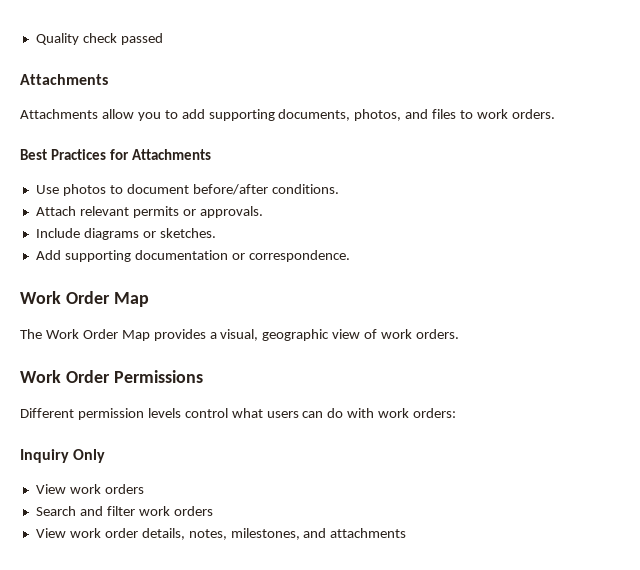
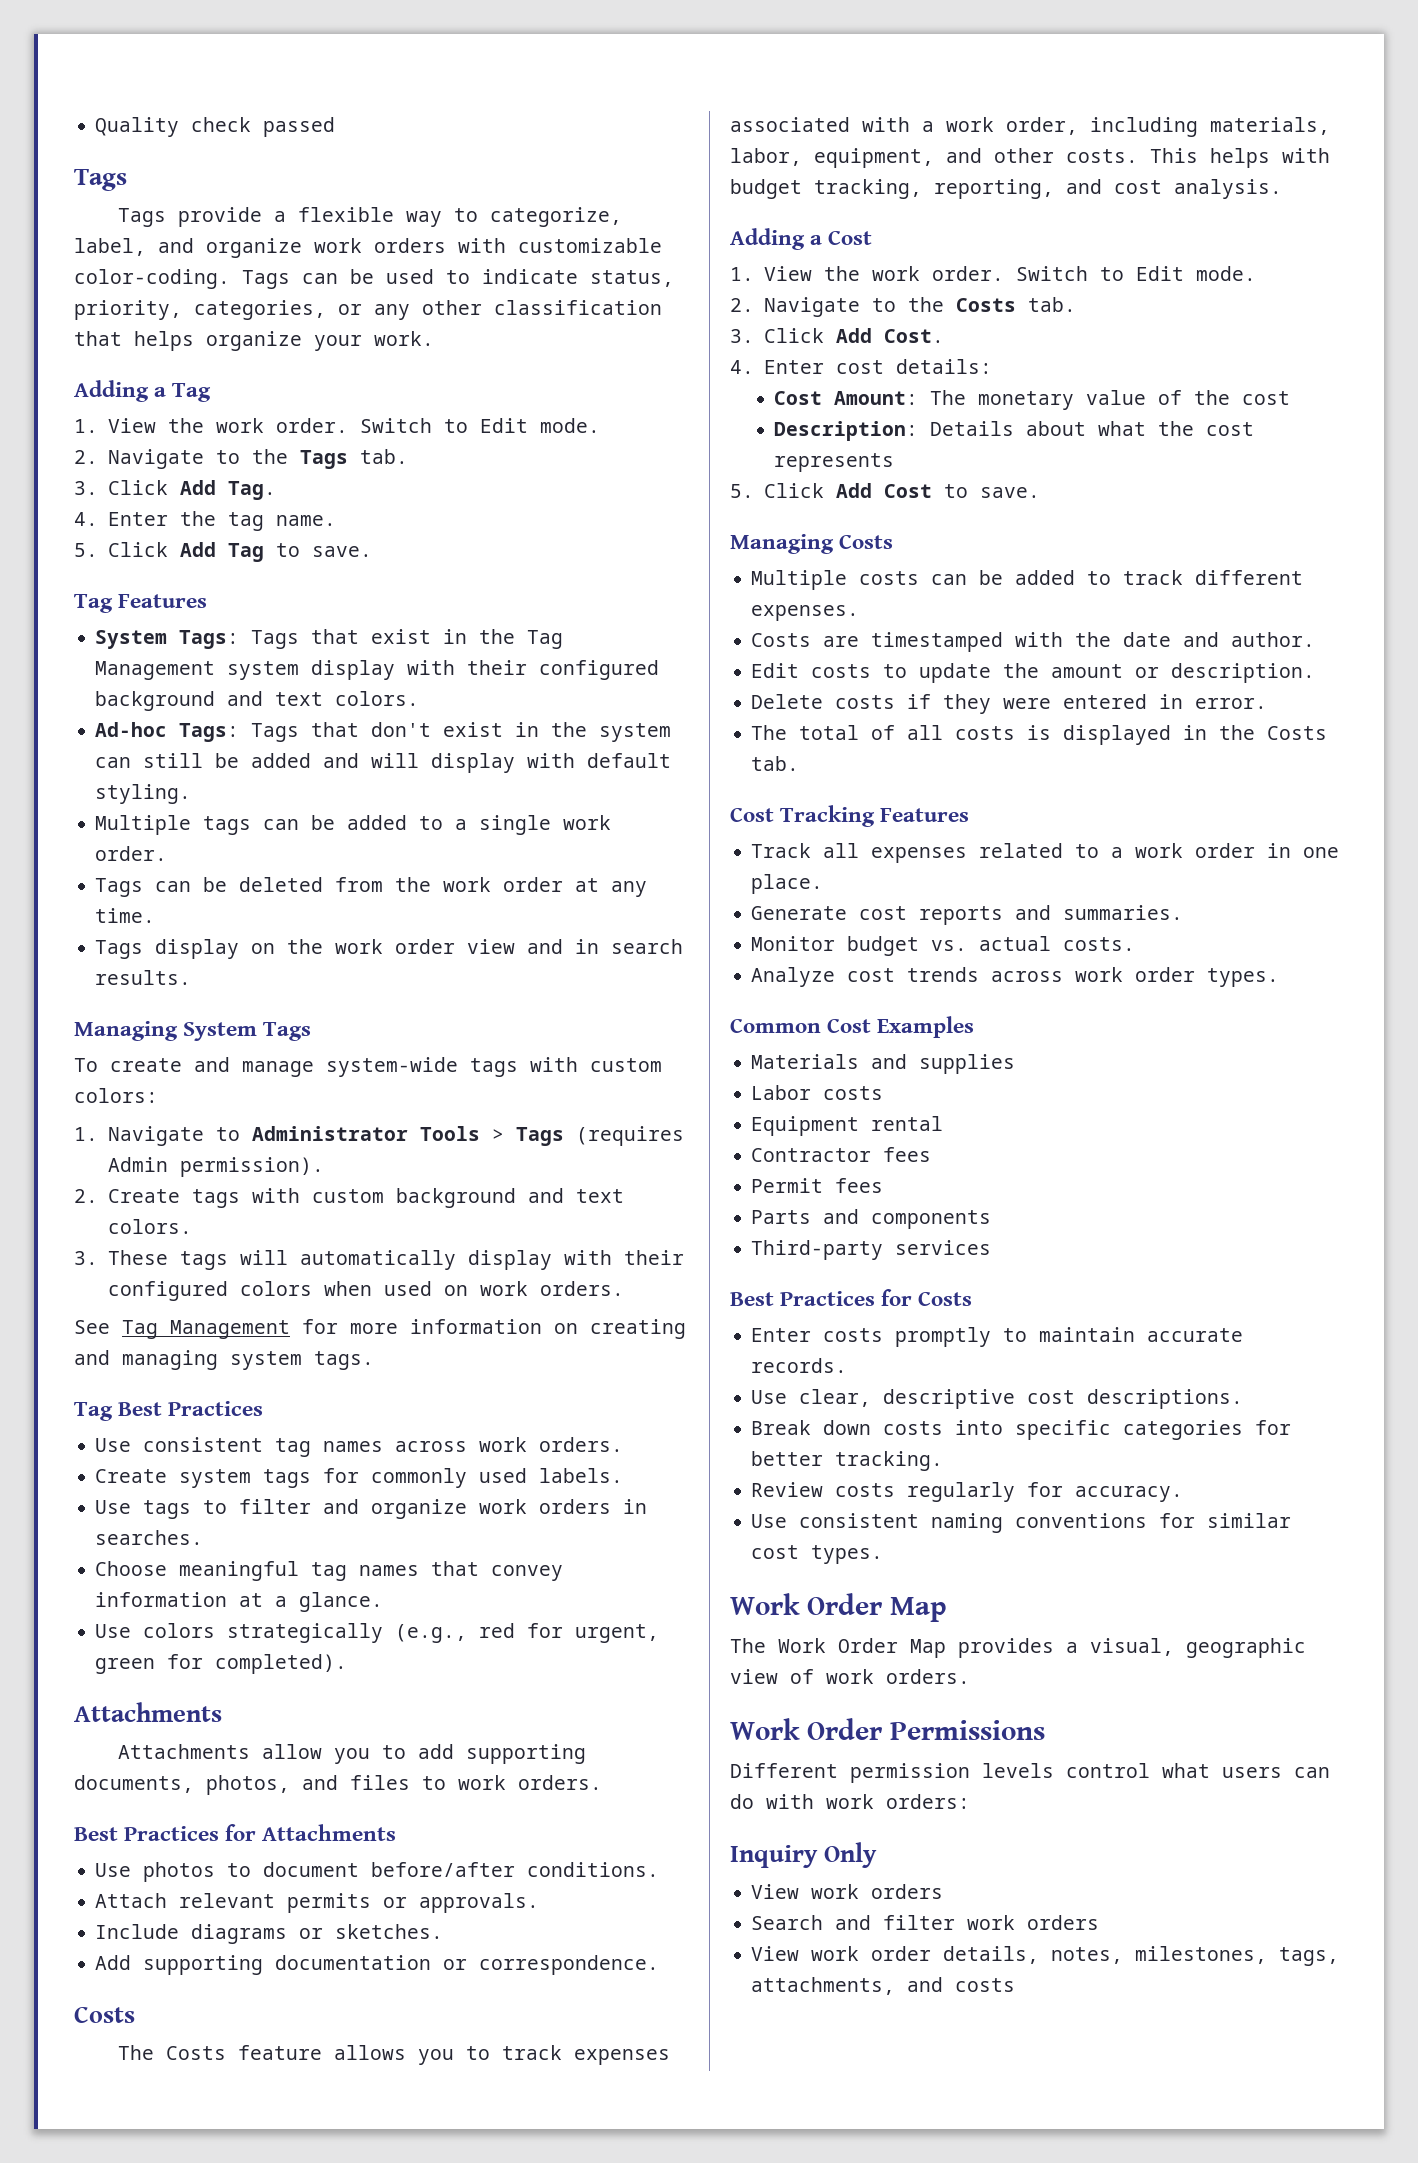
  Quality check passed
+ Tags
+ Tags provide a flexible way to categorize, label, and organize work orders with customizable color-coding. Tags can be used to indicate status, priority, categories, or any other classification that helps organize your work.
+ Adding a Tag
+ 1. View the work order. Switch to Edit mode.
+ 2. Navigate to the Tags tab.
+ 3. Click Add Tag.
+ 4. Enter the tag name.
+ 5. Click Add Tag to save.
+ Tag Features
+ System Tags: Tags that exist in the Tag Management system display with their configured background and text colors.
+ Ad-hoc Tags: Tags that don't exist in the system can still be added and will display with default styling.
+ Multiple tags can be added to a single work order.
+ Tags can be deleted from the work order at any time.
+ Tags display on the work order view and in search results.
+ Managing System Tags
+ To create and manage system-wide tags with custom colors:
+ 1. Navigate to Administrator Tools > Tags (requires Admin permission).
+ 2. Create tags with custom background and text colors.
+ 3. These tags will automatically display with their configured colors when used on work orders.
+ See Tag Management for more information on creating and managing system tags.
+ Tag Best Practices
+ Use consistent tag names across work orders.
+ Create system tags for commonly used labels.
+ Use tags to filter and organize work orders in searches.
+ Choose meaningful tag names that convey information at a glance.
+ Use colors strategically (e.g., red for urgent, green for completed).
  Add supporting documentation or correspondence.
+ Costs
+ The Costs feature allows you to track expenses associated with a work order, including materials, labor, equipment, and other costs. This helps with budget tracking, reporting, and cost analysis.
+ Adding a Cost
+ 1. View the work order. Switch to Edit mode.
+ 2. Navigate to the Costs tab.
+ 3. Click Add Cost.
+ 4. Enter cost details:
+ Cost Amount: The monetary value of the cost
+ Description: Details about what the cost represents
+ 5. Click Add Cost to save.
+ Managing Costs
+ Multiple costs can be added to track different expenses.
+ Costs are timestamped with the date and author.
+ Edit costs to update the amount or description.
+ Delete costs if they were entered in error.
+ The total of all costs is displayed in the Costs tab.
+ Cost Tracking Features
+ Track all expenses related to a work order in one place.
+ Generate cost reports and summaries.
+ Monitor budget vs. actual costs.
+ Analyze cost trends across work order types.
+ Common Cost Examples
+ Materials and supplies
+ Labor costs
+ Equipment rental
+ Contractor fees
+ Permit fees
+ Parts and components
+ Third-party services
+ Best Practices for Costs
+ Enter costs promptly to maintain accurate records.
+ Use clear, descriptive cost descriptions.
+ Break down costs into specific categories for better tracking.
+ Review costs regularly for accuracy.
+ Use consistent naming conventions for similar cost types.
- View work order details, notes, milestones, and attachments
+ View work order details, notes, milestones, tags, attachments, and costs

